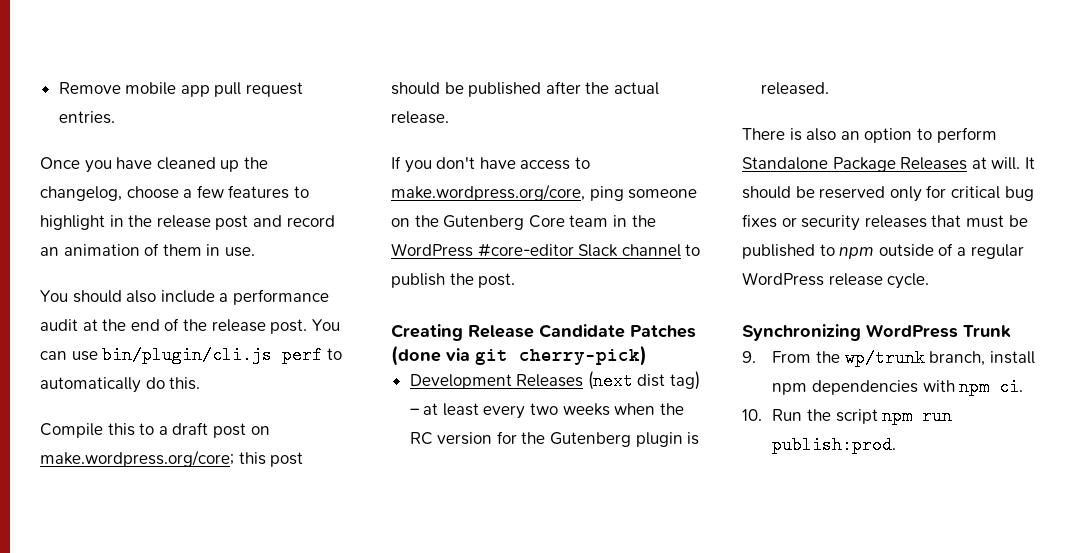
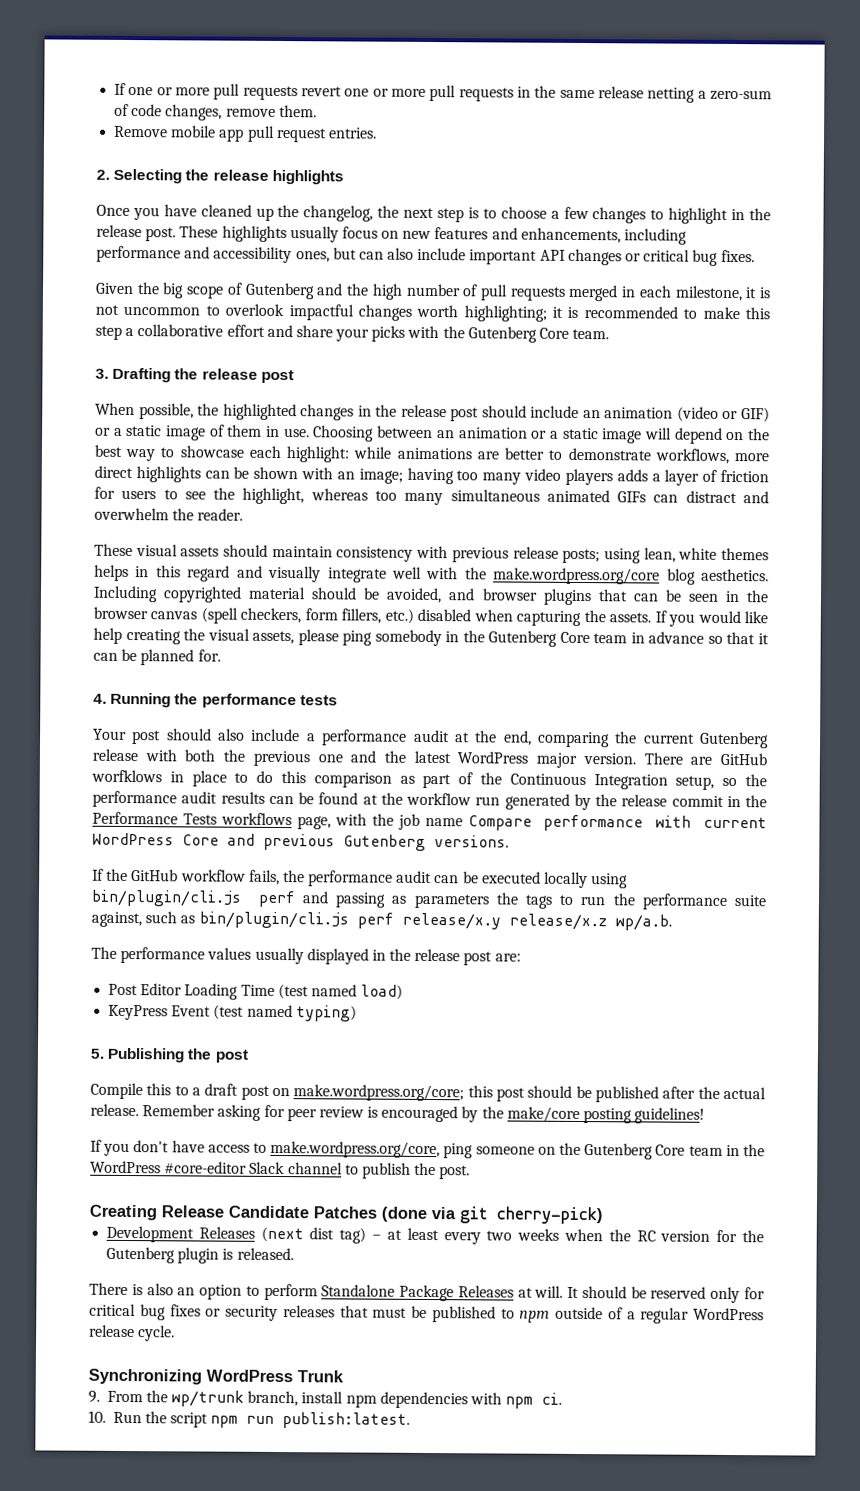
+ If one or more pull requests revert one or more pull requests in the same release netting a zero-sum of code changes, remove them.
+ 2. Selecting the release highlights
- Once you have cleaned up the changelog, choose a few features to highlight in the release post and record an animation of them in use.
- You should also include a performance audit at the end of the release post. You can use bin/plugin/cli.js perf to automatically do this.
+ Once you have cleaned up the changelog, the next step is to choose a few changes to highlight in the release post. These highlights usually focus on new features and enhancements, including performance and accessibility ones, but can also include important API changes or critical bug fixes.
+ Given the big scope of Gutenberg and the high number of pull requests merged in each milestone, it is not uncommon to overlook impactful changes worth highlighting; it is recommended to make this step a collaborative effort and share your picks with the Gutenberg Core team.
+ 3. Drafting the release post
+ When possible, the highlighted changes in the release post should include an animation (video or GIF) or a static image of them in use. Choosing between an animation or a static image will depend on the best way to showcase each highlight: while animations are better to demonstrate workflows, more direct highlights can be shown with an image; having too many video players adds a layer of friction for users to see the highlight, whereas too many simultaneous animated GIFs can distract and overwhelm the reader.
+ These visual assets should maintain consistency with previous release posts; using lean, white themes helps in this regard and visually integrate well with the make.wordpress.org/core blog aesthetics. Including copyrighted material should be avoided, and browser plugins that can be seen in the browser canvas (spell checkers, form fillers, etc.) disabled when capturing the assets. If you would like help creating the visual assets, please ping somebody in the Gutenberg Core team in advance so that it can be planned for.
+ 4. Running the performance tests
+ Your post should also include a performance audit at the end, comparing the current Gutenberg release with both the previous one and the latest WordPress major version. There are GitHub worfklows in place to do this comparison as part of the Continuous Integration setup, so the performance audit results can be found at the workflow run generated by the release commit in the Performance Tests workflows page, with the job name Compare performance with current WordPress Core and previous Gutenberg versions.
+ If the GitHub workflow fails, the performance audit can be executed locally using bin/plugin/cli.js perf and passing as parameters the tags to run the performance suite against, such as bin/plugin/cli.js perf release/x.y release/x.z wp/a.b.
+ The performance values usually displayed in the release post are:
+ Post Editor Loading Time (test named load)
+ KeyPress Event (test named typing)
+ 5. Publishing the post
+ Remember asking for peer review is encouraged by the make/core posting guidelines!
- 10. Run the script npm run publish:prod.
+ 10. Run the script npm run publish:latest.

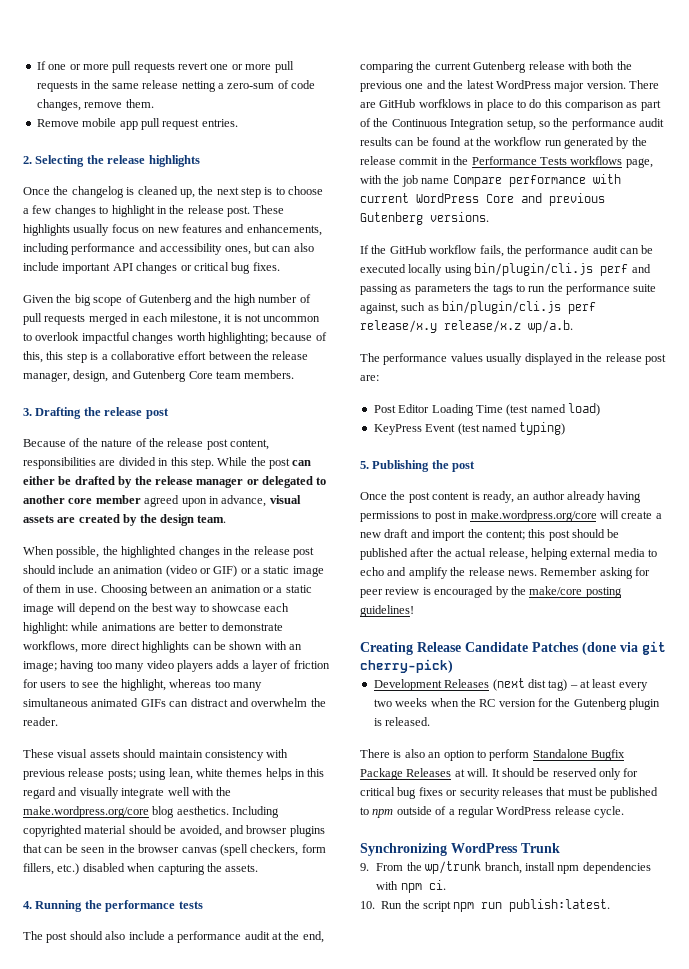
- Once you have cleaned up the changelog, the next step is to choose a few changes to highlight in the release post.
+ Once the changelog is cleaned up, the next step is to choose a few changes to highlight in the release post.
- Given the big scope of Gutenberg and the high number of pull requests merged in each milestone, it is not uncommon to overlook impactful changes worth highlighting; it is recommended to make this step a collaborative effort and share your picks with the Gutenberg Core team.
+ Given the big scope of Gutenberg and the high number of pull requests merged in each milestone, it is not uncommon to overlook impactful changes worth highlighting; because of this, this step is a collaborative effort between the release manager, design, and Gutenberg Core team members.
+ Because of the nature of the release post content, responsibilities are divided in this step. While the post can either be drafted by the release manager or delegated to another core member agreed upon in advance, visual assets are created by the design team.
- If you would like help creating the visual assets, please ping somebody in the Gutenberg Core team in advance so that it can be planned for.
- Your post should also include a performance audit at the end, comparing the current Gutenberg release with both the previous one and the latest WordPress major version.
+ The post should also include a performance audit at the end, comparing the current Gutenberg release with both the previous one and the latest WordPress major version.
- Compile this to a draft post on make.wordpress.org/core; this post should be published after the actual release.
+ Once the post content is ready, an author already having permissions to post in make.wordpress.org/core will create a new draft and import the content; this post should be published after the actual release, helping external media to echo and amplify the release news.
- If you don't have access to make.wordpress.org/core, ping someone on the Gutenberg Core team in the WordPress #core-editor Slack channel to publish the post.
- There is also an option to perform Standalone Package Releases at will.
+ There is also an option to perform Standalone Bugfix Package Releases at will.

